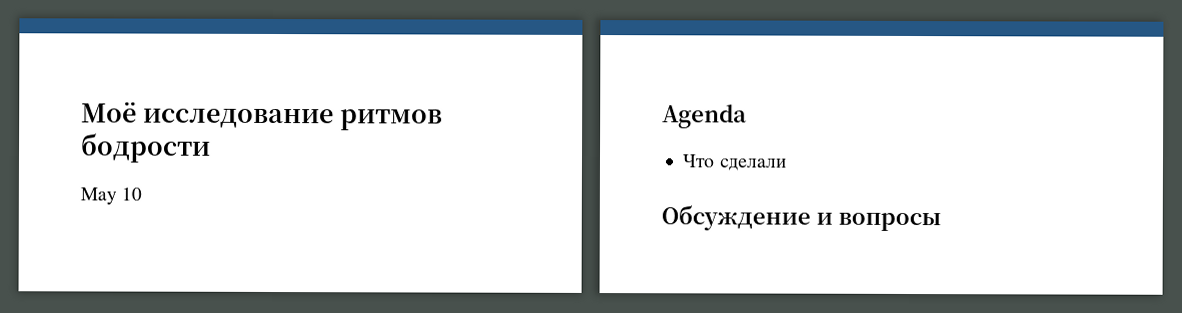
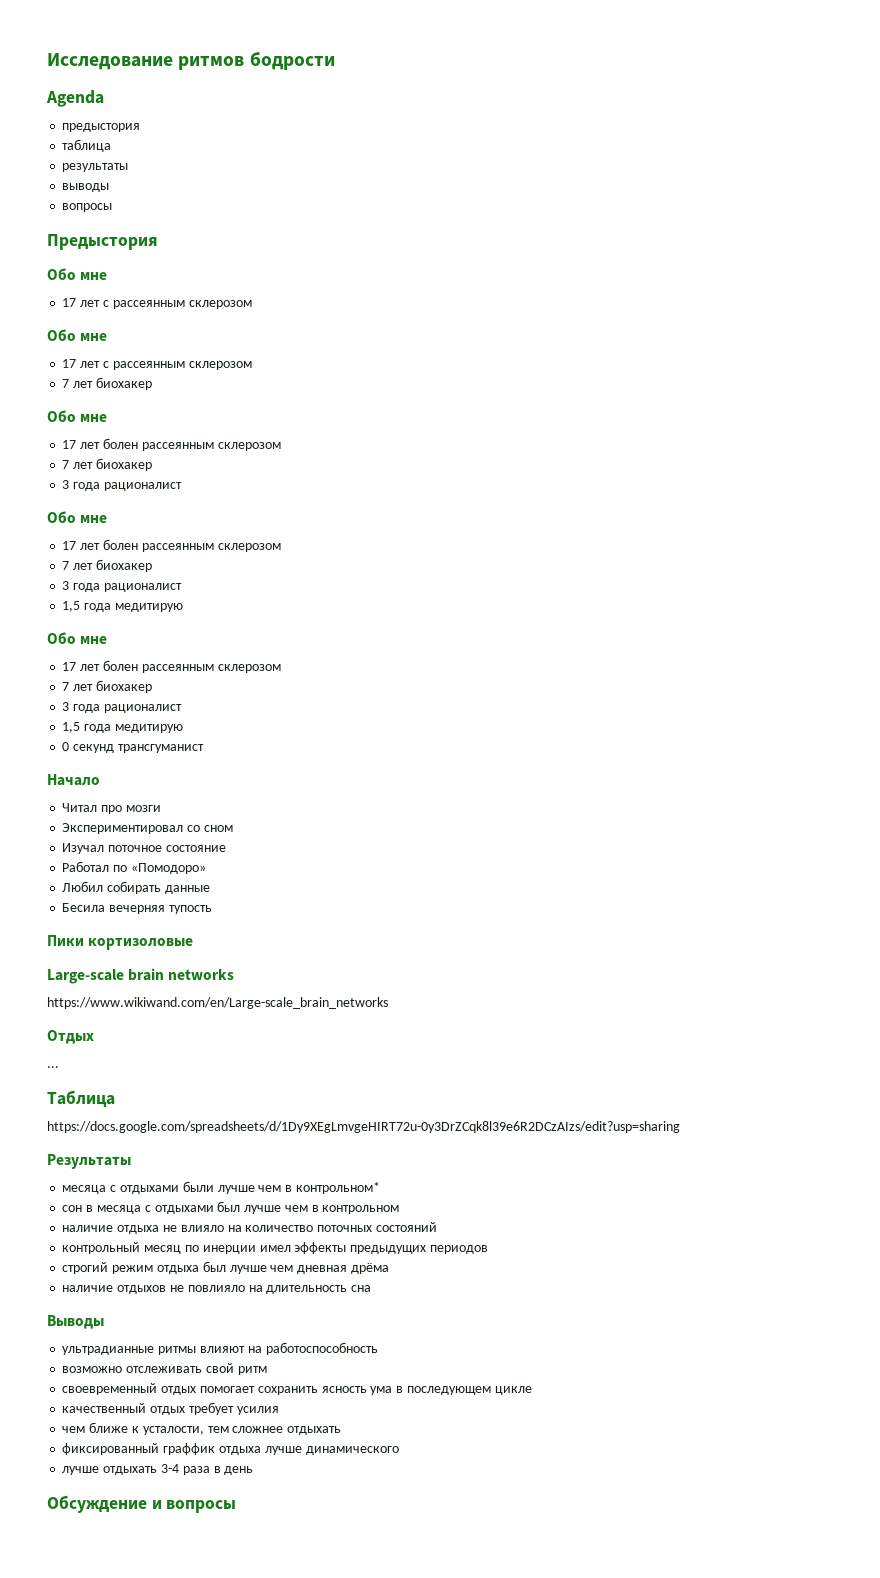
- Моё исследование ритмов бодрости
+ Исследование ритмов бодрости
- May 10
- Что сделали
+ предыстория
+ таблица
+ результаты
+ выводы
+ вопросы
+ Предыстория
+ Обо мне
+ 17 лет с рассеянным склерозом
+ Обо мне
+ 17 лет с рассеянным склерозом
+ 7 лет биохакер
+ Обо мне
+ 17 лет болен рассеянным склерозом
+ 7 лет биохакер
+ 3 года рационалист
+ Обо мне
+ 17 лет болен рассеянным склерозом
+ 7 лет биохакер
+ 3 года рационалист
+ 1,5 года медитирую
+ Обо мне
+ 17 лет болен рассеянным склерозом
+ 7 лет биохакер
+ 3 года рационалист
+ 1,5 года медитирую
+ 0 секунд трансгуманист
+ Начало
+ Читал про мозги
+ Экспериментировал со сном
+ Изучал поточное состояние
+ Работал по «Помодоро»
+ Любил собирать данные
+ Бесила вечерняя тупость
+ Пики кортизоловые
+ Large-scale brain networks
+ https://www.wikiwand.com/en/Large-scale_brain_networks
+ Отдых
+ ...
+ Таблица
+ https://docs.google.com/spreadsheets/d/1Dy9XEgLmvgeHIRT72u-0y3DrZCqk8l39e6R2DCzAIzs/edit?usp=sharing
+ Результаты
+ месяца с отдыхами были лучше чем в контрольном*
+ сон в месяца с отдыхами был лучше чем в контрольном
+ наличие отдыха не влияло на количество поточных состояний
+ контрольный месяц по инерции имел эффекты предыдущих периодов
+ строгий режим отдыха был лучше чем дневная дрёма
+ наличие отдыхов не повлияло на длительность сна
+ Выводы
+ ультрадианные ритмы влияют на работоспособность
+ возможно отслеживать свой ритм
+ своевременный отдых помогает сохранить ясность ума в последующем цикле
+ качественный отдых требует усилия
+ чем ближе к усталости, тем сложнее отдыхать
+ фиксированный граффик отдыха лучше динамического
+ лучше отдыхать 3-4 раза в день

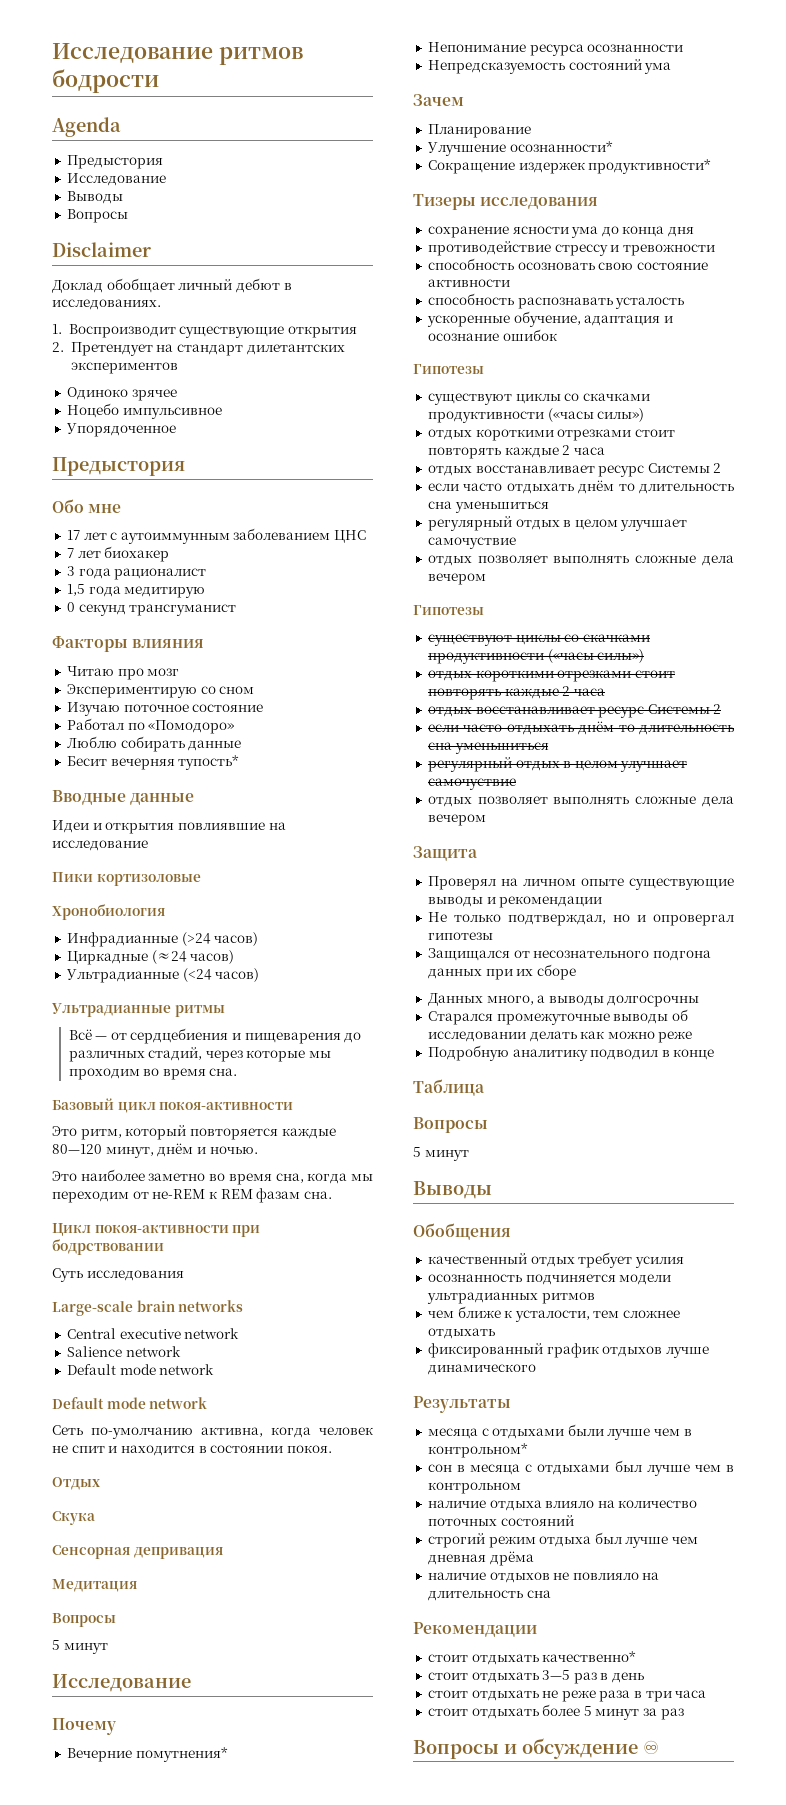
  Agenda
- предыстория
- таблица
- результаты
- выводы
- вопросы
+ Предыстория
+ Исследование
+ Выводы
+ Вопросы
+ Disclaimer
+ Доклад обобщает личный дебют в исследованиях.
+ 1. Воспроизводит существующие открытия
+ 2. Претендует на стандарт дилетантских экспериментов
+ Одиноко зрячее
+ Ноцебо импульсивное
+ Упорядоченное
  Предыстория
  Обо мне
- 17 лет с рассеянным склерозом
- Обо мне
- 17 лет с рассеянным склерозом
- 7 лет биохакер
- Обо мне
- 17 лет болен рассеянным склерозом
- 7 лет биохакер
- 3 года рационалист
- Обо мне
- 17 лет болен рассеянным склерозом
- 7 лет биохакер
- 3 года рационалист
- 1,5 года медитирую
- Обо мне
- 17 лет болен рассеянным склерозом
+ 17 лет с аутоиммунным заболеванием ЦНС
- Начало
- Читал про мозги
- Экспериментировал со сном
+ Факторы влияния
+ Читаю про мозг
+ Экспериментирую со сном
- Изучал поточное состояние
+ Изучаю поточное состояние
- Любил собирать данные
+ Люблю собирать данные
- Бесила вечерняя тупость
+ Бесит вечерняя тупость*
+ Вводные данные
+ Идеи и открытия повлиявшие на исследование
  Пики кортизоловые
+ Хронобиология
+ Инфрадианные (>24 часов)
+ Циркадные (≈24 часов)
+ Ультрадианные (<24 часов)
+ Ультрадианные ритмы
+ Всё — от сердцебиения и пищеварения до различных стадий, через которые мы проходим во время сна.
+ Базовый цикл покоя-активности
+ Это ритм, который повторяется каждые 80—120 минут, днём и ночью.
+ Это наиболее заметно во время сна, когда мы переходим от не-REM к REM фазам сна.
+ Цикл покоя-активности при бодрствовании
+ Суть исследования
  Large-scale brain networks
- https://www.wikiwand.com/en/Large-scale_brain_networks
+ Central executive network
+ Salience network
+ Default mode network
+ Default mode network
+ Сеть по-умолчанию активна, когда человек не спит и находится в состоянии покоя.
  Отдых
- ...
+ Скука
+ Сенсорная депривация
+ Медитация
+ Вопросы
+ 5 минут
+ Исследование
+ Почему
+ Вечерние помутнения*
+ Непонимание ресурса осознанности
+ Непредсказуемость состояний ума
+ Зачем
+ Планирование
+ Улучшение осознанности*
+ Сокращение издержек продуктивности*
+ Тизеры исследования
+ сохранение ясности ума до конца дня
+ противодействие стрессу и тревожности
+ способность осозновать свою состояние активности
+ способность распознавать усталость
+ ускоренные обучение, адаптация и осознание ошибок
+ Гипотезы
+ существуют циклы со скачками продуктивности («часы силы»)
+ отдых короткими отрезками стоит повторять каждые 2 часа
+ отдых восстанавливает ресурс Системы 2
+ если часто отдыхать днём то длительность сна уменьшиться
+ регулярный отдых в целом улучшает самочуствие
+ отдых позволяет выполнять сложные дела вечером
+ Гипотезы
+ существуют циклы со скачками продуктивности («часы силы»)
+ отдых короткими отрезками стоит повторять каждые 2 часа
+ отдых восстанавливает ресурс Системы 2
+ если часто отдыхать днём то длительность сна уменьшиться
+ регулярный отдых в целом улучшает самочуствие
+ отдых позволяет выполнять сложные дела вечером
+ Защита
+ Проверял на личном опыте существующие выводы и рекомендации
+ Не только подтверждал, но и опровергал гипотезы
+ Защищался от несознательного подгона данных при их сборе
+ Данных много, а выводы долгосрочны
+ Старался промежуточные выводы об исследовании делать как можно реже
+ Подробную аналитику подводил в конце
  Таблица
- https://docs.google.com/spreadsheets/d/1Dy9XEgLmvgeHIRT72u-0y3DrZCqk8l39e6R2DCzAIzs/edit?usp=sharing
+ Вопросы
+ 5 минут
+ Выводы
+ Обобщения
+ качественный отдых требует усилия
+ осознанность подчиняется модели ультрадианных ритмов
+ чем ближе к усталости, тем сложнее отдыхать
+ фиксированный график отдыхов лучше динамического
- наличие отдыха не влияло на количество поточных состояний
+ наличие отдыха влияло на количество поточных состояний
- контрольный месяц по инерции имел эффекты предыдущих периодов
- Выводы
- ультрадианные ритмы влияют на работоспособность
- возможно отслеживать свой ритм
- своевременный отдых помогает сохранить ясность ума в последующем цикле
- качественный отдых требует усилия
- чем ближе к усталости, тем сложнее отдыхать
- фиксированный граффик отдыха лучше динамического
- лучше отдыхать 3-4 раза в день
- Обсуждение и вопросы
+ Рекомендации
+ стоит отдыхать качественно*
+ стоит отдыхать 3—5 раз в день
+ стоит отдыхать не реже раза в три часа
+ стоит отдыхать более 5 минут за раз
+ Вопросы и обсуждение ♾

